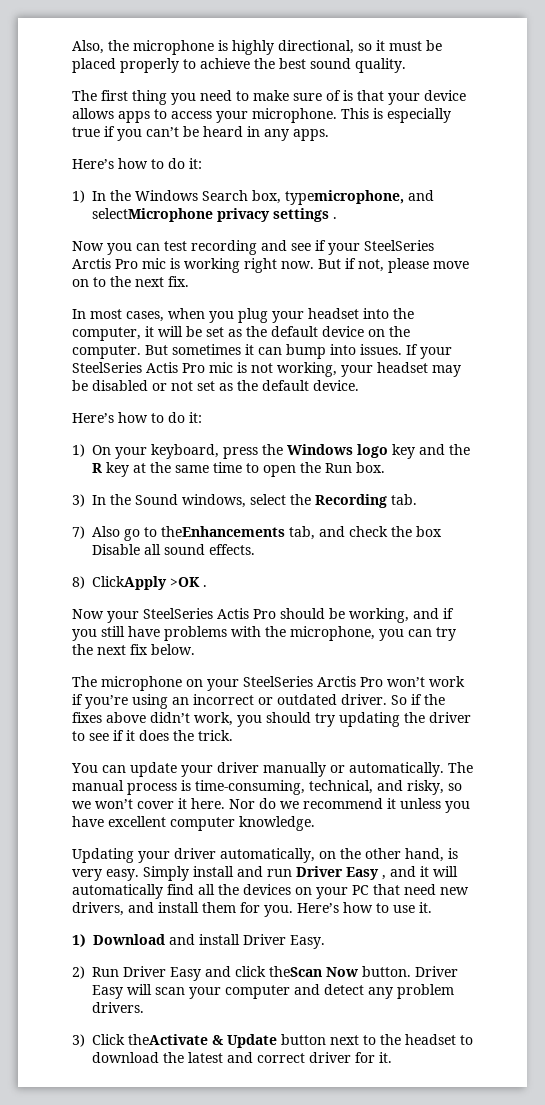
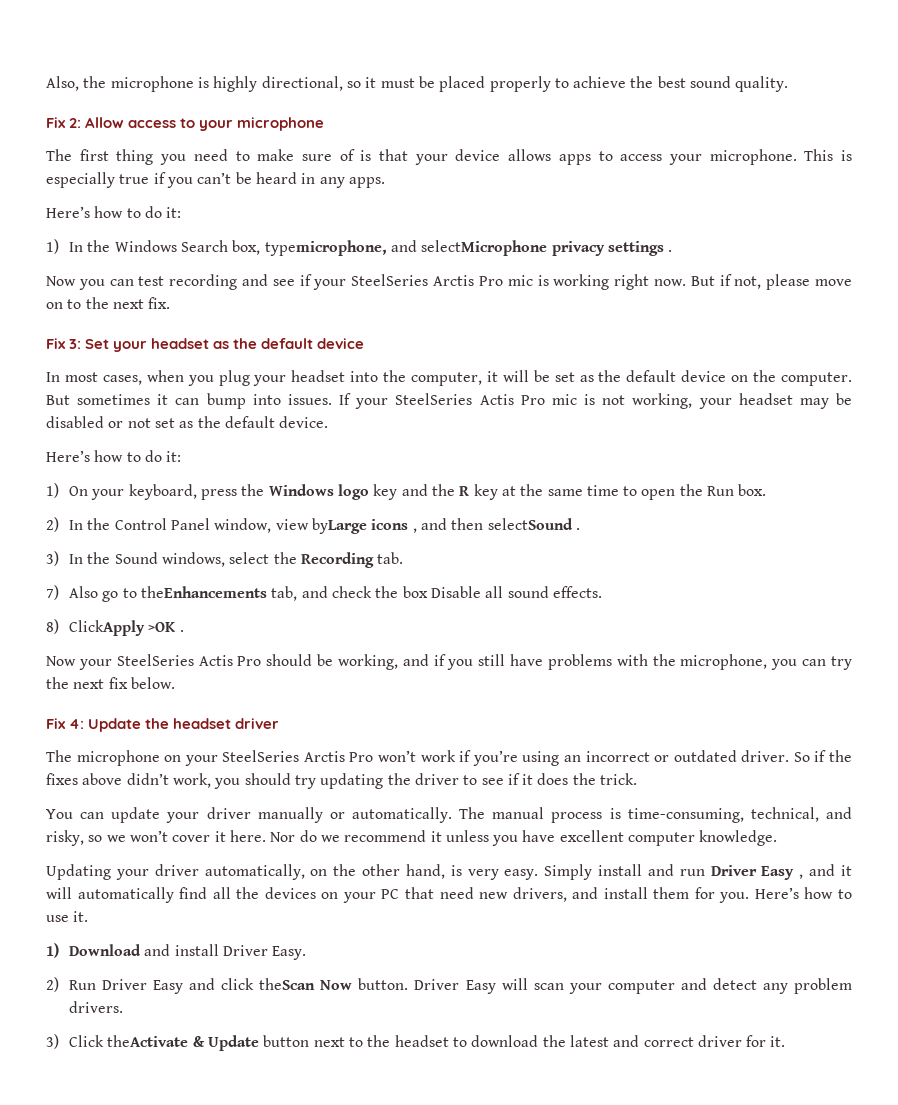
+ Fix 2: Allow access to your microphone
+ Fix 3: Set your headset as the default device
+ 2) In the Control Panel window, view byLarge icons , and then selectSound .
+ Fix 4: Update the headset driver

